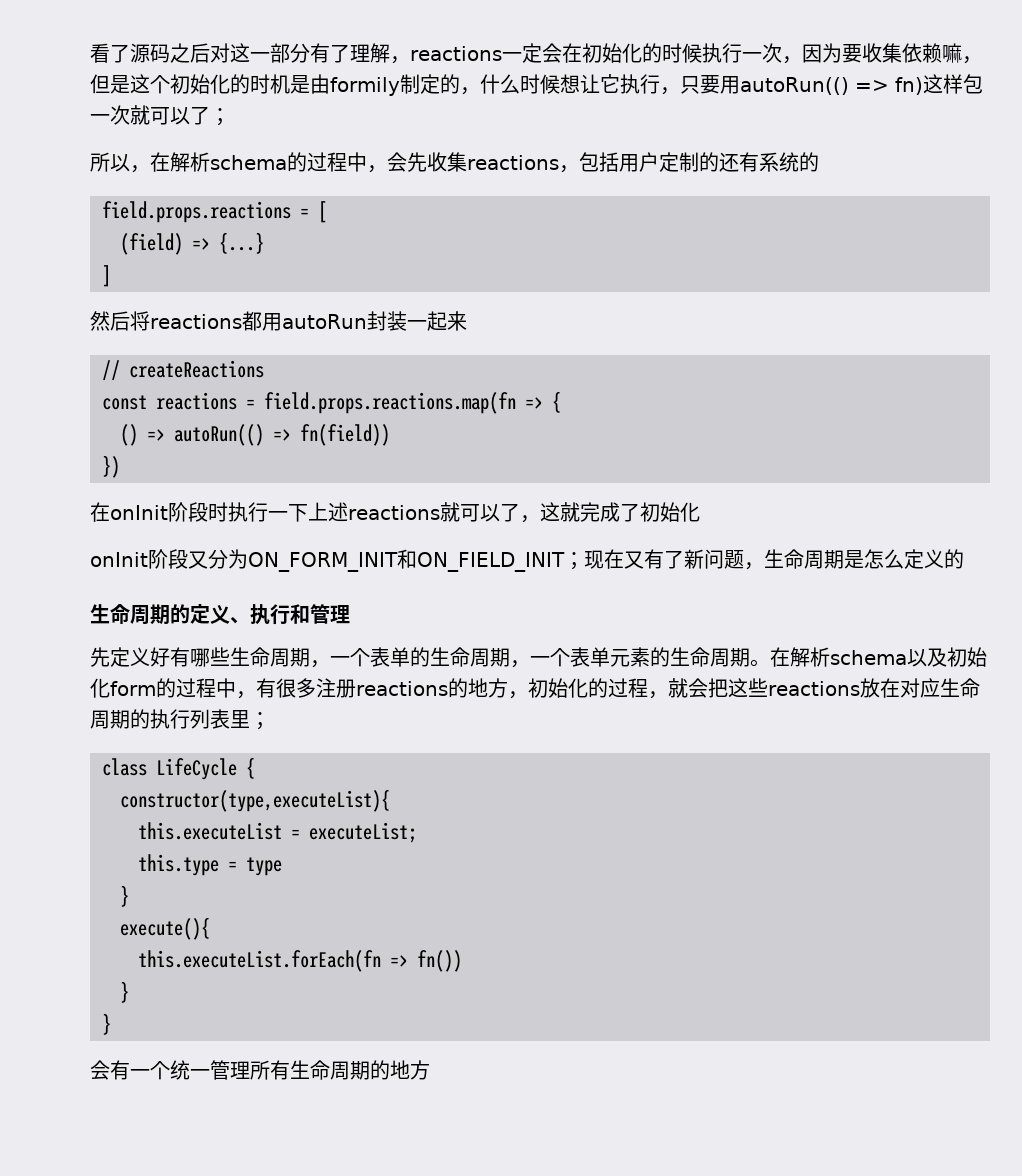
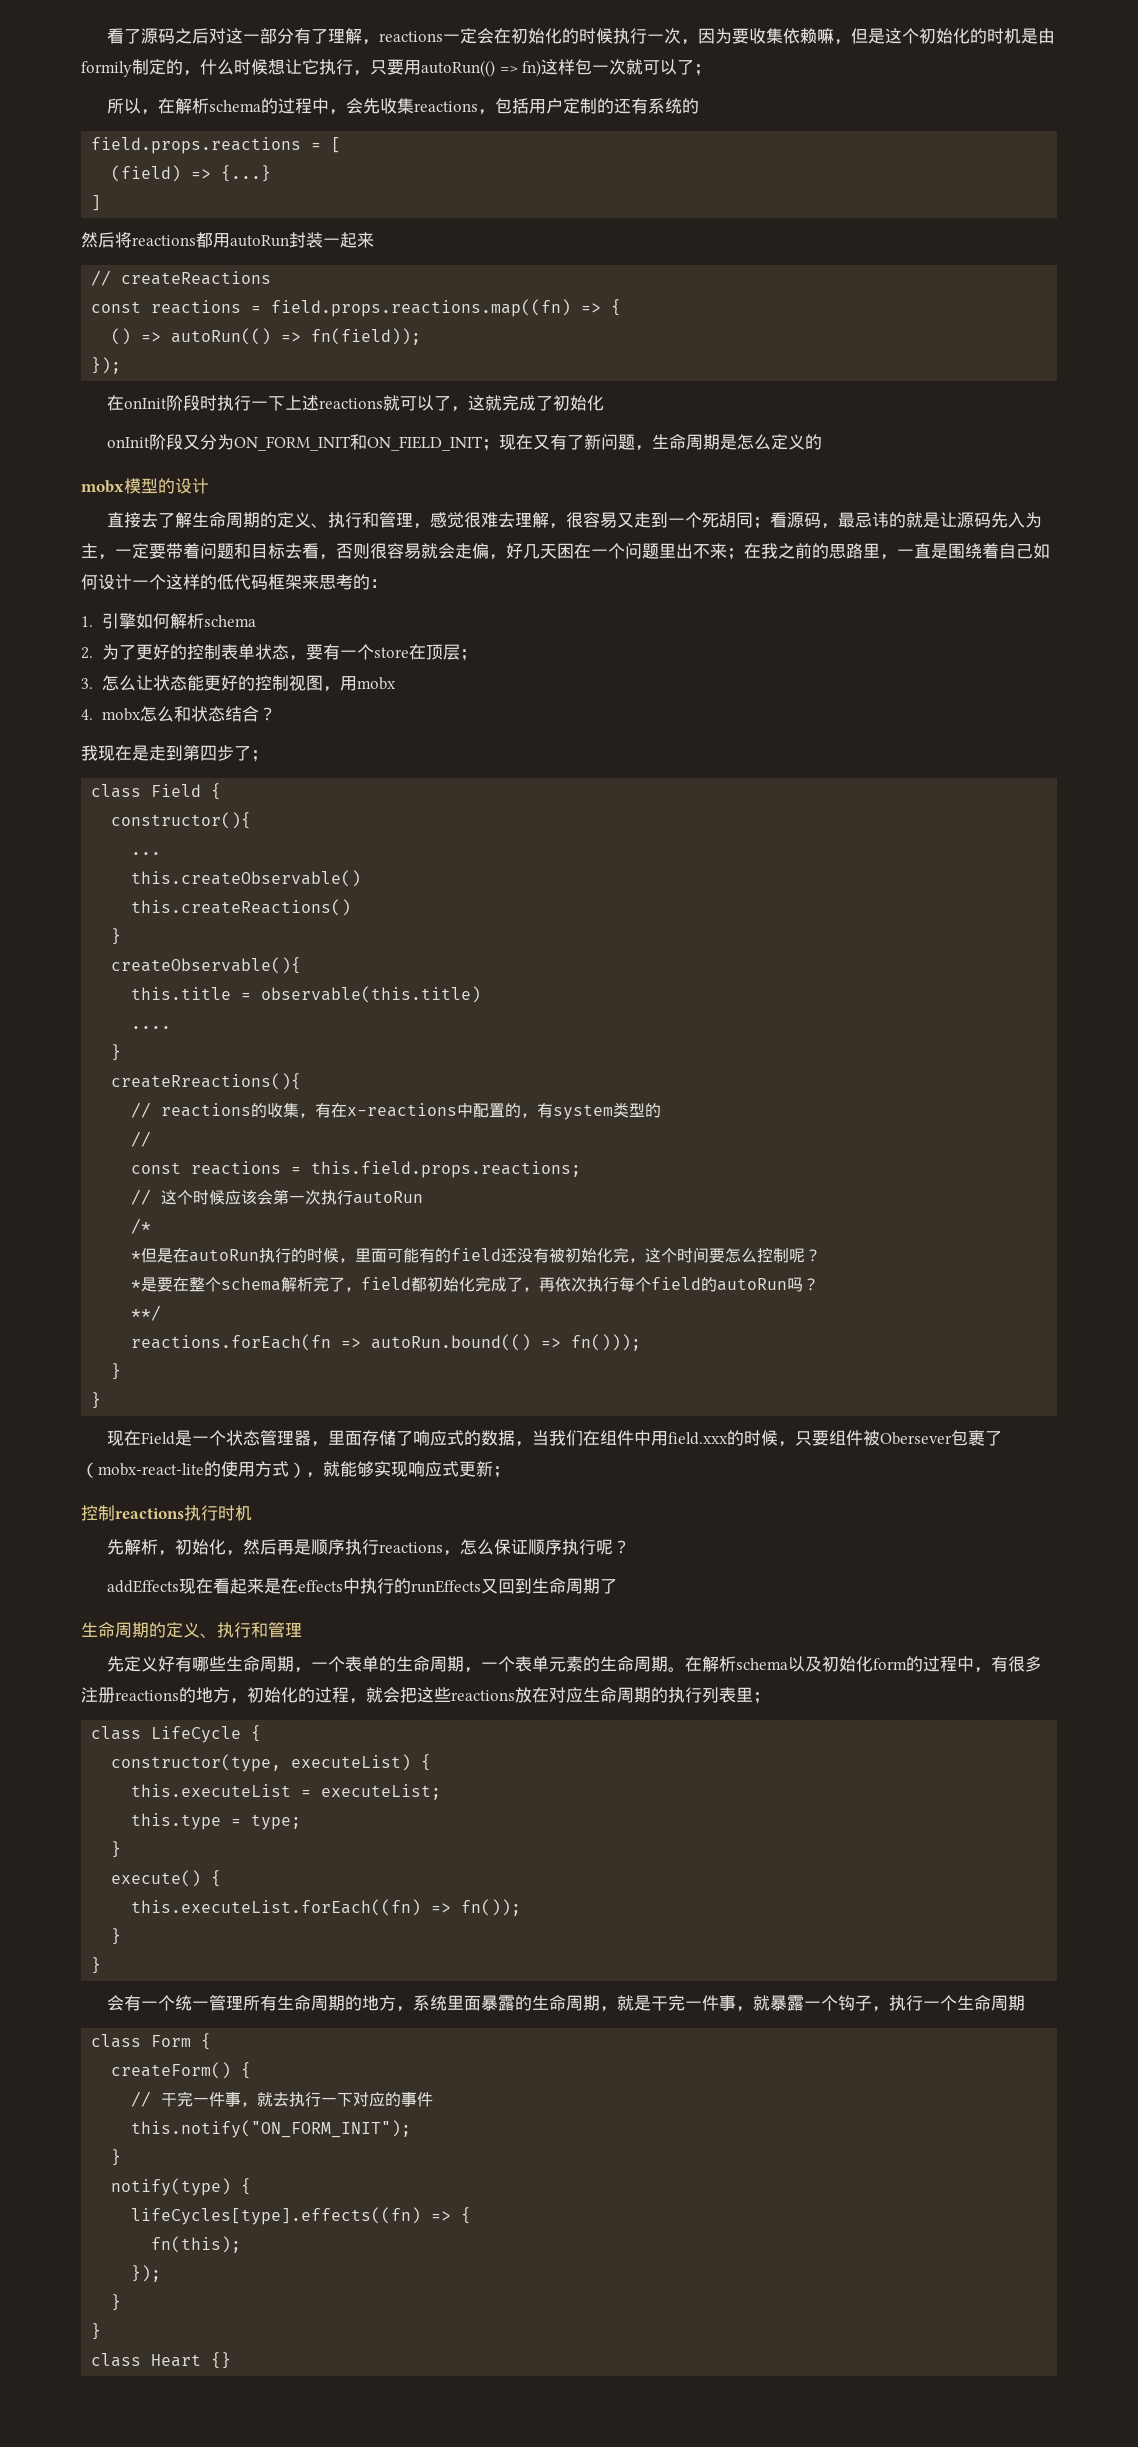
- const reactions = field.props.reactions.map(fn => {
+ const reactions = field.props.reactions.map((fn) => {
- () => autoRun(() => fn(field))
- })
+ () => autoRun(() => fn(field));
+ });
+ mobx模型的设计
+ 直接去了解生命周期的定义、执行和管理，感觉很难去理解，很容易又走到一个死胡同；看源码，最忌讳的就是让源码先入为主，一定要带着问题和目标去看，否则很容易就会走偏，好几天困在一个问题里出不来；在我之前的思路里，一直是围绕着自己如何设计一个这样的低代码框架来思考的：
+ 1.引擎如何解析schema
+ 2.为了更好的控制表单状态，要有一个store在顶层；
+ 3.怎么让状态能更好的控制视图，用mobx
+ 4. mobx怎么和状态结合？
+ 我现在是走到第四步了；
+ class Field {
+ constructor(){
+ ...
+ this.createObservable()
+ this.createReactions()
+ }
+ createObservable(){
+ this.title = observable(this.title)
+ ....
+ }
+ createRreactions(){
+ // reactions的收集，有在x-reactions中配置的，有system类型的
+ //
+ const reactions = this.field.props.reactions;
+ // 这个时候应该会第一次执行autoRun
+ /*
+ *但是在autoRun执行的时候，里面可能有的field还没有被初始化完，这个时间要怎么控制呢？
+ *是要在整个schema解析完了，field都初始化完成了，再依次执行每个field的autoRun吗？
+ **/
+ reactions.forEach(fn => autoRun.bound(() => fn()));
+ }
+ }
+ 现在Field是一个状态管理器，里面存储了响应式的数据，当我们在组件中用field.xxx的时候，只要组件被Obersever包裹了（mobx-react-lite的使用方式），就能够实现响应式更新；
+ 控制reactions执行时机
+ 先解析，初始化，然后再是顺序执行reactions，怎么保证顺序执行呢？
+ addEffects现在看起来是在effects中执行的runEffects又回到生命周期了
- constructor(type,executeList){
+ constructor(type, executeList) {
- this.type = type
+ this.type = type;
  }
- execute(){
- this.executeList.forEach(fn => fn())
+ execute() {
+ this.executeList.forEach((fn) => fn());
- 会有一个统一管理所有生命周期的地方
+ 会有一个统一管理所有生命周期的地方，系统里面暴露的生命周期，就是干完一件事，就暴露一个钩子，执行一个生命周期
+ class Form {
+ createForm() {
+ // 干完一件事，就去执行一下对应的事件
+ this.notify("ON_FORM_INIT");
+ }
+ notify(type) {
+ lifeCycles[type].effects((fn) => {
+ fn(this);
+ });
+ }
+ }
+ class Heart {}

